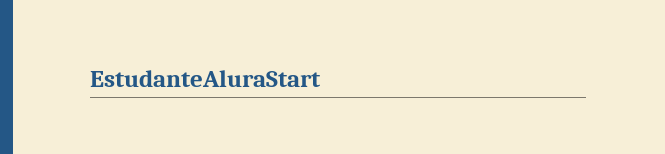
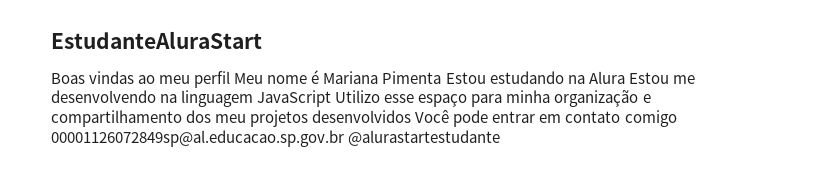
+ Boas vindas ao meu perfil Meu nome é Mariana Pimenta Estou estudando na Alura Estou me desenvolvendo na linguagem JavaScript Utilizo esse espaço para minha organização e compartilhamento dos meu projetos desenvolvidos Você pode entrar em contato comigo 00001126072849sp@al.educacao.sp.gov.br @alurastartestudante

